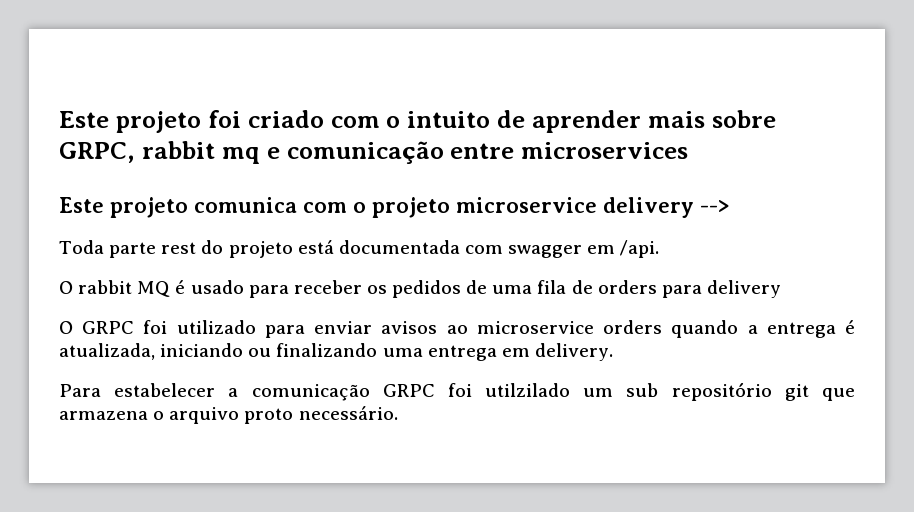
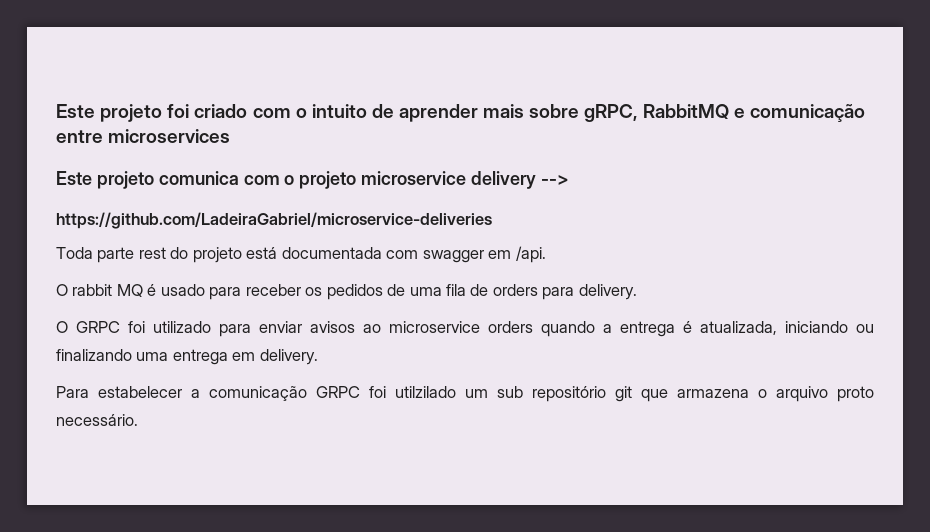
- Este projeto foi criado com o intuito de aprender mais sobre GRPC, rabbit mq e comunicação entre microservices
+ Este projeto foi criado com o intuito de aprender mais sobre gRPC, RabbitMQ e comunicação entre microservices
+ https://github.com/LadeiraGabriel/microservice-deliveries
- O rabbit MQ é usado para receber os pedidos de uma fila de orders para delivery
+ O rabbit MQ é usado para receber os pedidos de uma fila de orders para delivery.

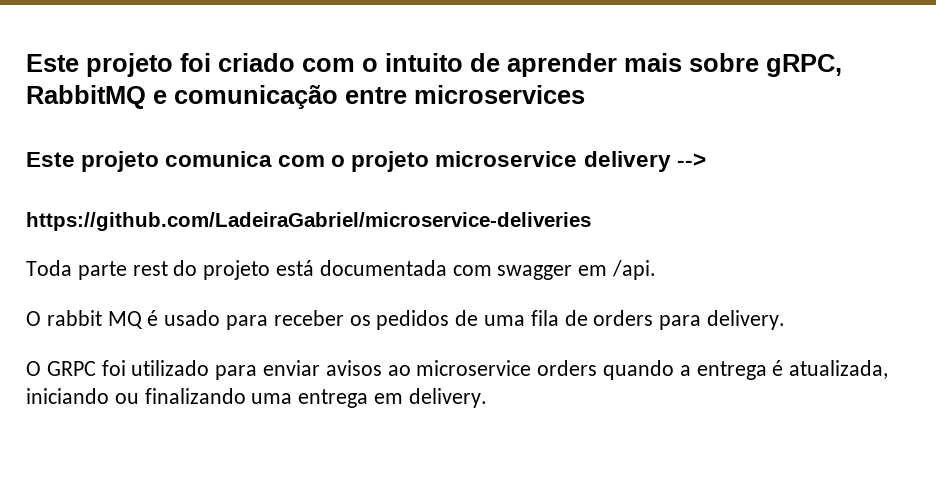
- Para estabelecer a comunicação GRPC foi utilzilado um sub repositório git que armazena o arquivo proto necessário.

